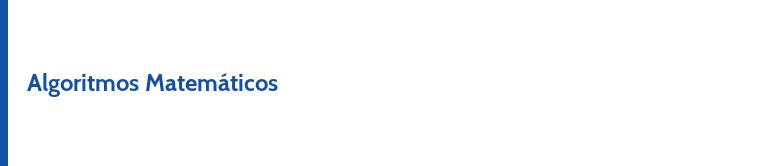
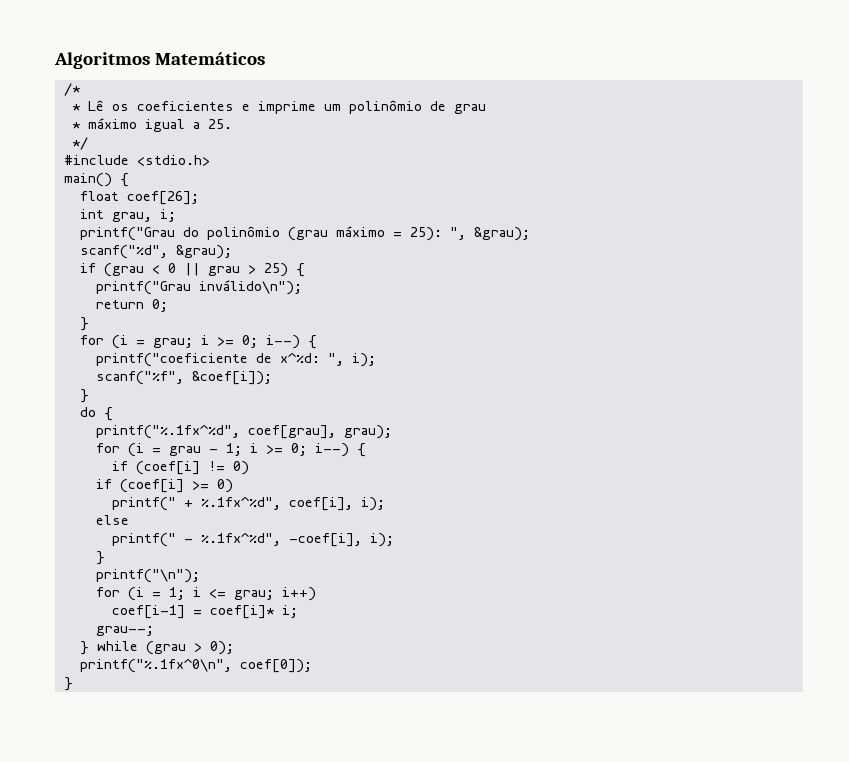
+ /*
+ * Lê os coeficientes e imprime um polinômio de grau
+ * máximo igual a 25.
+ */
+ #include <stdio.h>
+ main() {
+ float coef[26];
+ int grau, i;
+ printf("Grau do polinômio (grau máximo = 25): ", &grau);
+ scanf("%d", &grau);
+ if (grau < 0 || grau > 25) {
+ printf("Grau inválido\n");
+ return 0;
+ }
+ for (i = grau; i >= 0; i--) {
+ printf("coeficiente de x^%d: ", i);
+ scanf("%f", &coef[i]);
+ }
+ do {
+ printf("%.1fx^%d", coef[grau], grau);
+ for (i = grau - 1; i >= 0; i--) {
+ if (coef[i] != 0)
+ if (coef[i] >= 0)
+ printf(" + %.1fx^%d", coef[i], i);
+ else
+ printf(" - %.1fx^%d", -coef[i], i);
+ }
+ printf("\n");
+ for (i = 1; i <= grau; i++)
+ coef[i-1] = coef[i]* i;
+ grau--;
+ } while (grau > 0);
+ printf("%.1fx^0\n", coef[0]);
+ }

